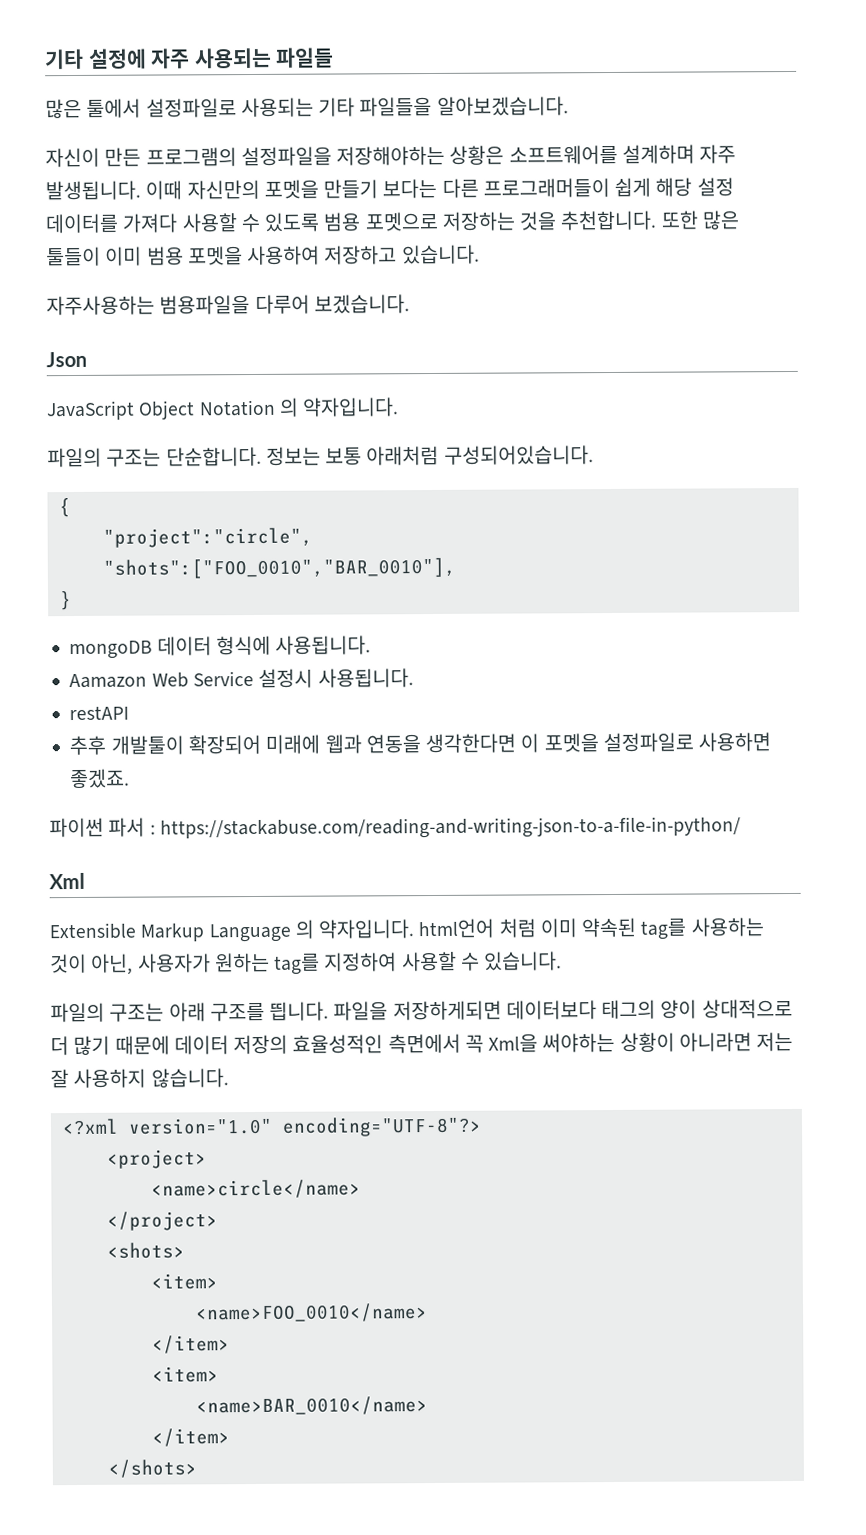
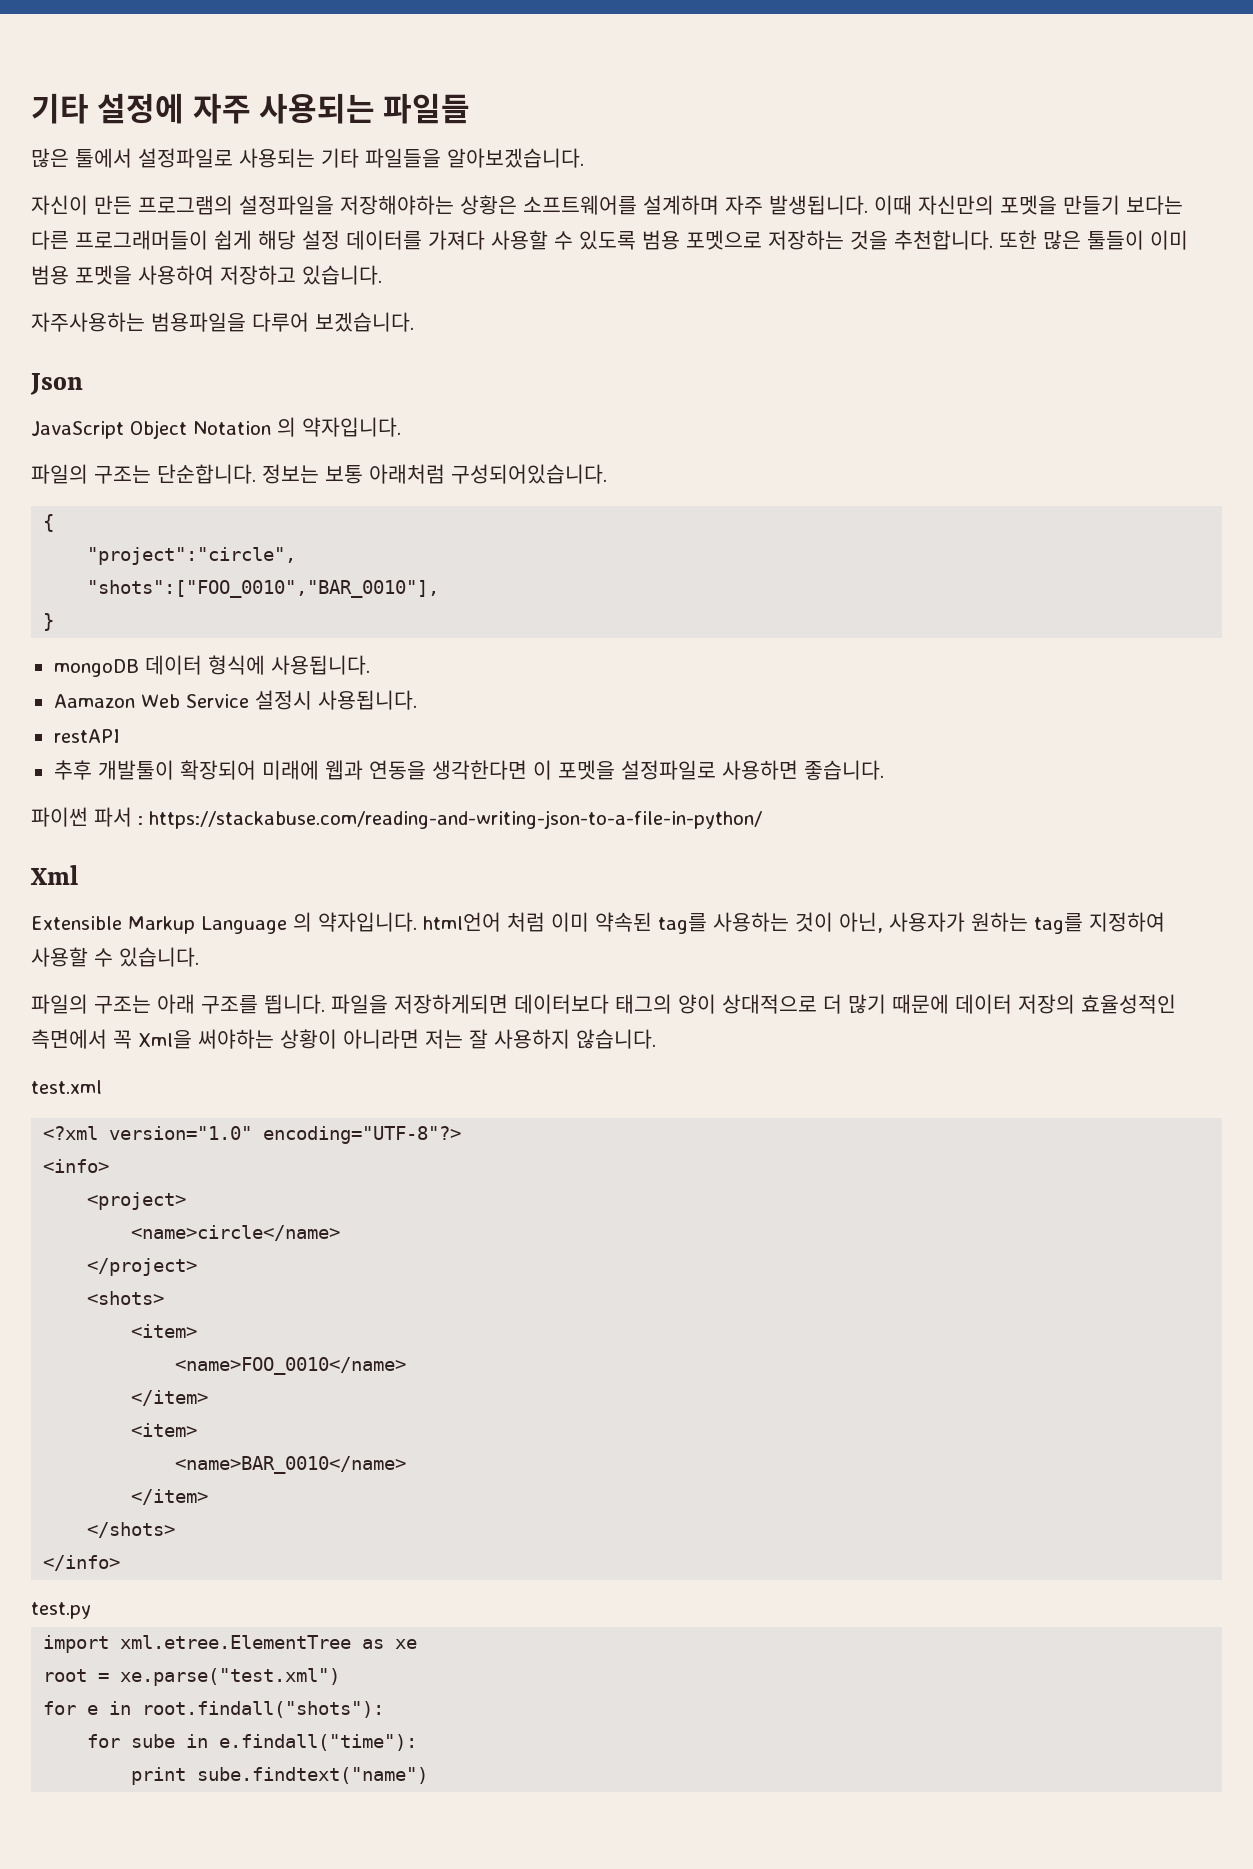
- 추후 개발툴이 확장되어 미래에 웹과 연동을 생각한다면 이 포멧을 설정파일로 사용하면 좋겠죠.
+ 추후 개발툴이 확장되어 미래에 웹과 연동을 생각한다면 이 포멧을 설정파일로 사용하면 좋습니다.
+ test.xml
+ <info>
+ </info>
+ test.py
+ import xml.etree.ElementTree as xe
+ root = xe.parse("test.xml")
+ for e in root.findall("shots"):
+ for sube in e.findall("time"):
+ print sube.findtext("name")

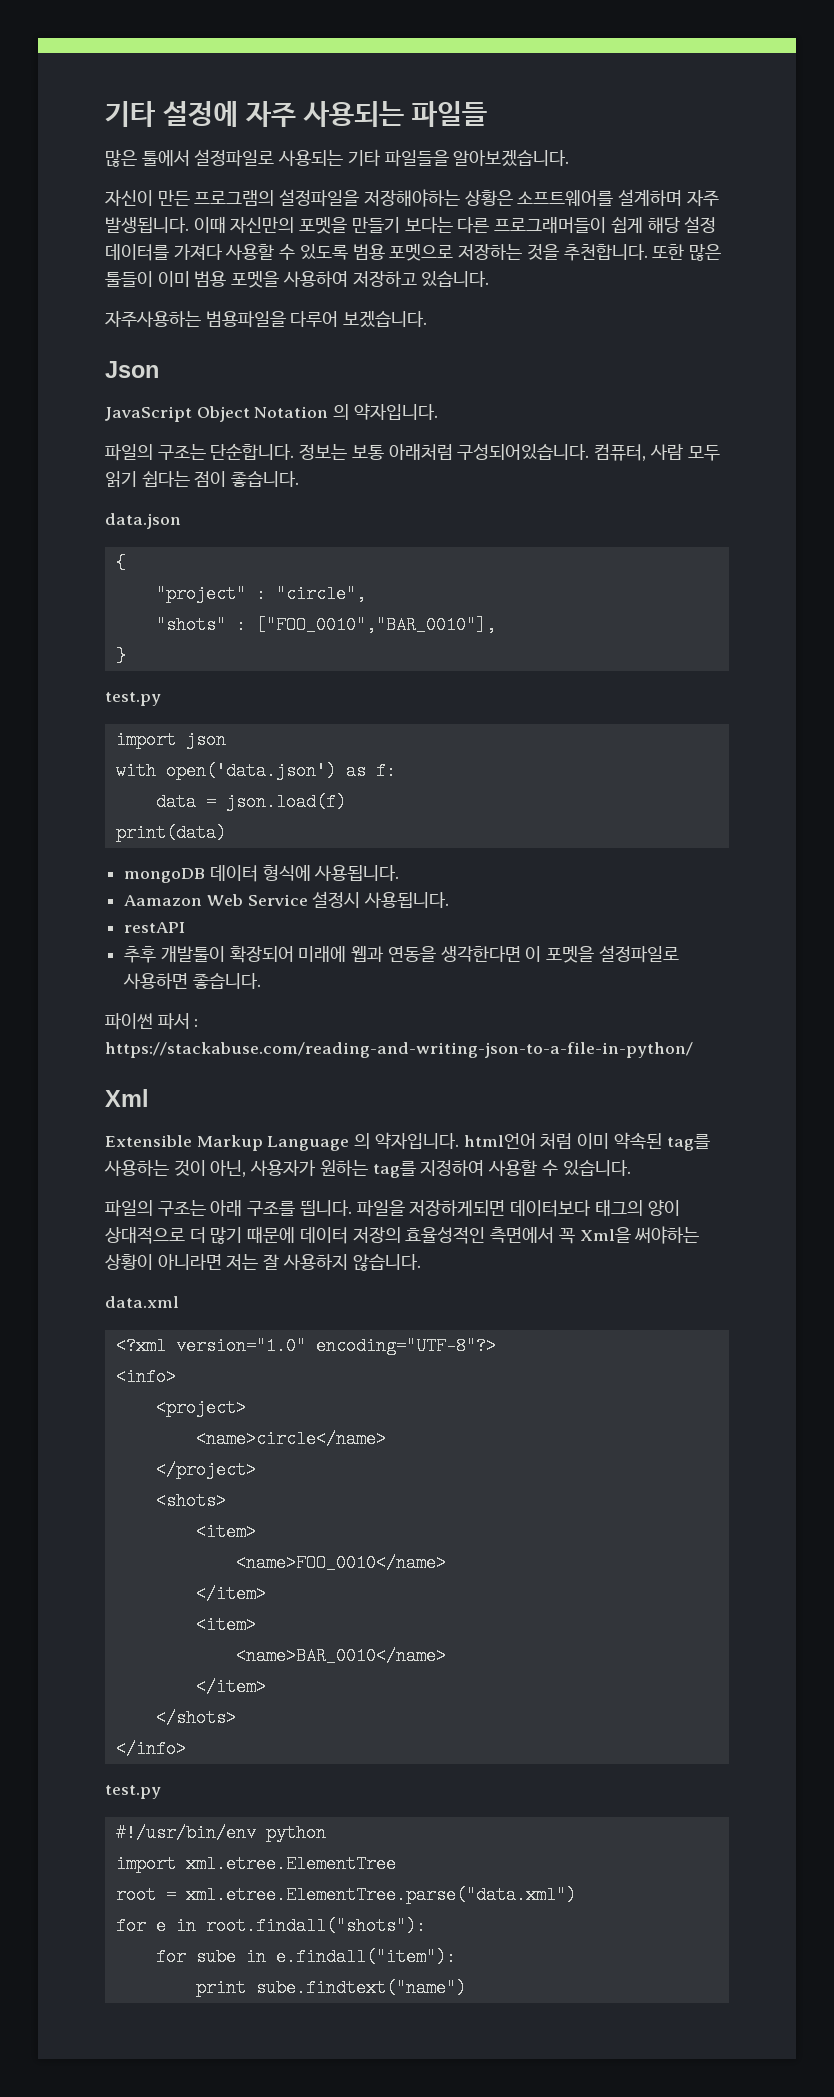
- 정보는 보통 아래처럼 구성되어있습니다.
+ 정보는 보통 아래처럼 구성되어있습니다. 컴퓨터, 사람 모두 읽기 쉽다는 점이 좋습니다.
+ data.json
  {
- "project":"circle",
- "shots":["FOO_0010","BAR_0010"],
+ "project" : "circle",
+ "shots" : ["FOO_0010","BAR_0010"],
  }
+ test.py
+ import json
+ with open('data.json') as f:
+ data = json.load(f)
+ print(data)
- test.xml
+ data.xml
+ #!/usr/bin/env python
- import xml.etree.ElementTree as xe
+ import xml.etree.ElementTree
- root = xe.parse("test.xml")
+ root = xml.etree.ElementTree.parse("data.xml")
- for sube in e.findall("time"):
+ for sube in e.findall("item"):

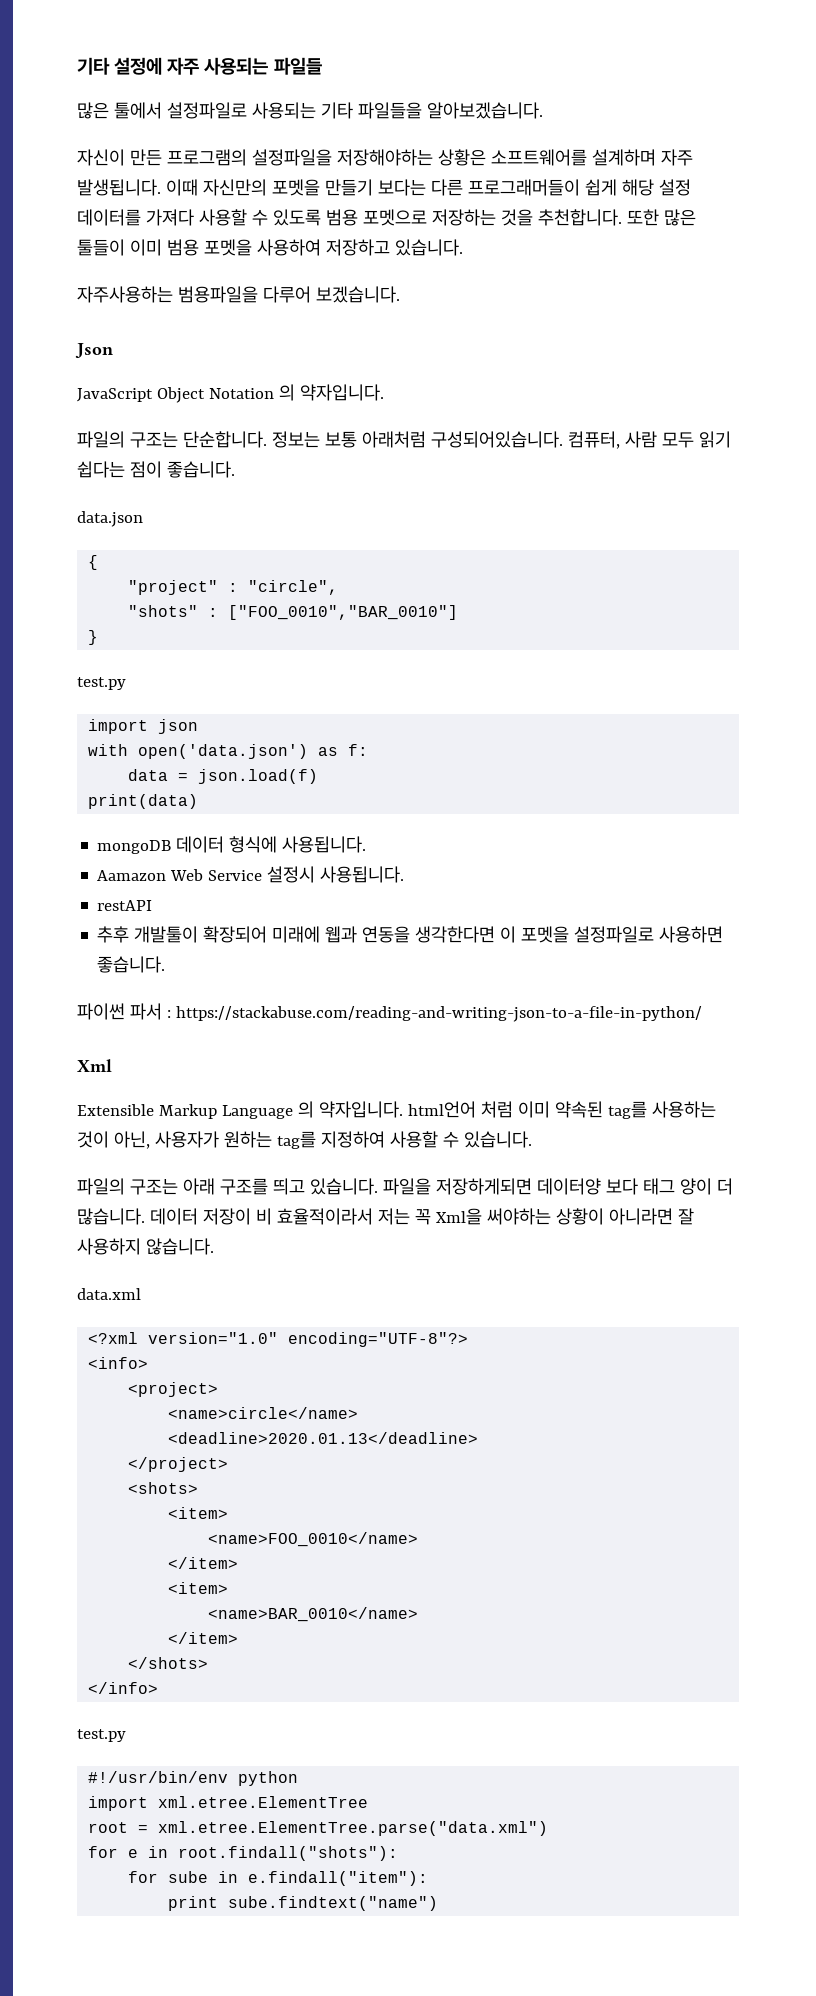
- "shots" : ["FOO_0010","BAR_0010"],
+ "shots" : ["FOO_0010","BAR_0010"]
- 파일의 구조는 아래 구조를 띕니다. 파일을 저장하게되면 데이터보다 태그의 양이 상대적으로 더 많기 때문에 데이터 저장의 효율성적인 측면에서 꼭 Xml을 써야하는 상황이 아니라면 저는 잘 사용하지 않습니다.
+ 파일의 구조는 아래 구조를 띄고 있습니다. 파일을 저장하게되면 데이터양 보다 태그 양이 더 많습니다. 데이터 저장이 비 효율적이라서 저는 꼭 Xml을 써야하는 상황이 아니라면 잘 사용하지 않습니다.
+ <deadline>2020.01.13</deadline>

